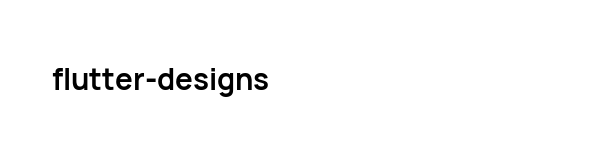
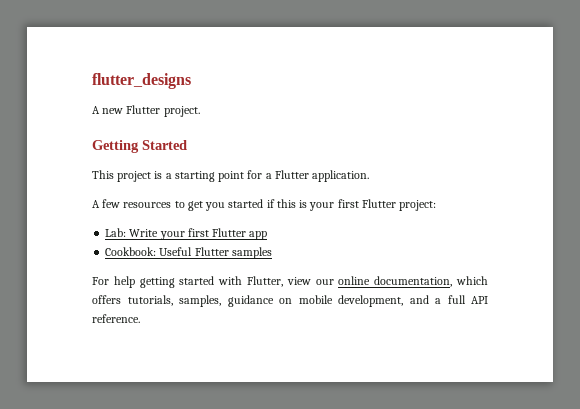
- flutter-designs
+ flutter_designs
+ A new Flutter project.
+ Getting Started
+ This project is a starting point for a Flutter application.
+ A few resources to get you started if this is your first Flutter project:
+ Lab: Write your first Flutter app
+ Cookbook: Useful Flutter samples
+ For help getting started with Flutter, view our online documentation, which offers tutorials, samples, guidance on mobile development, and a full API reference.

